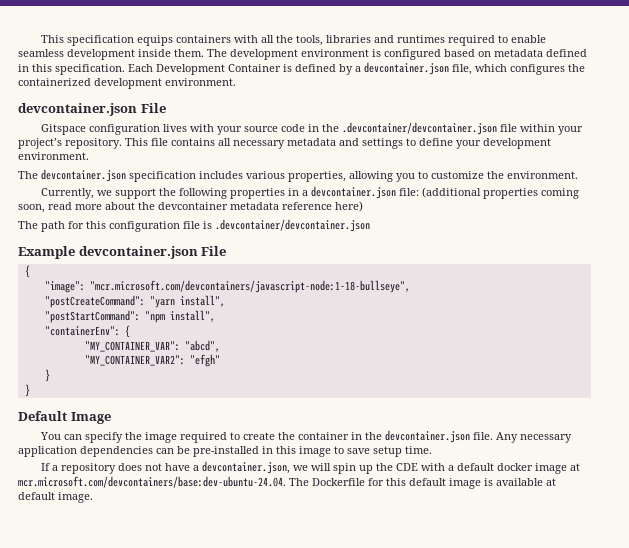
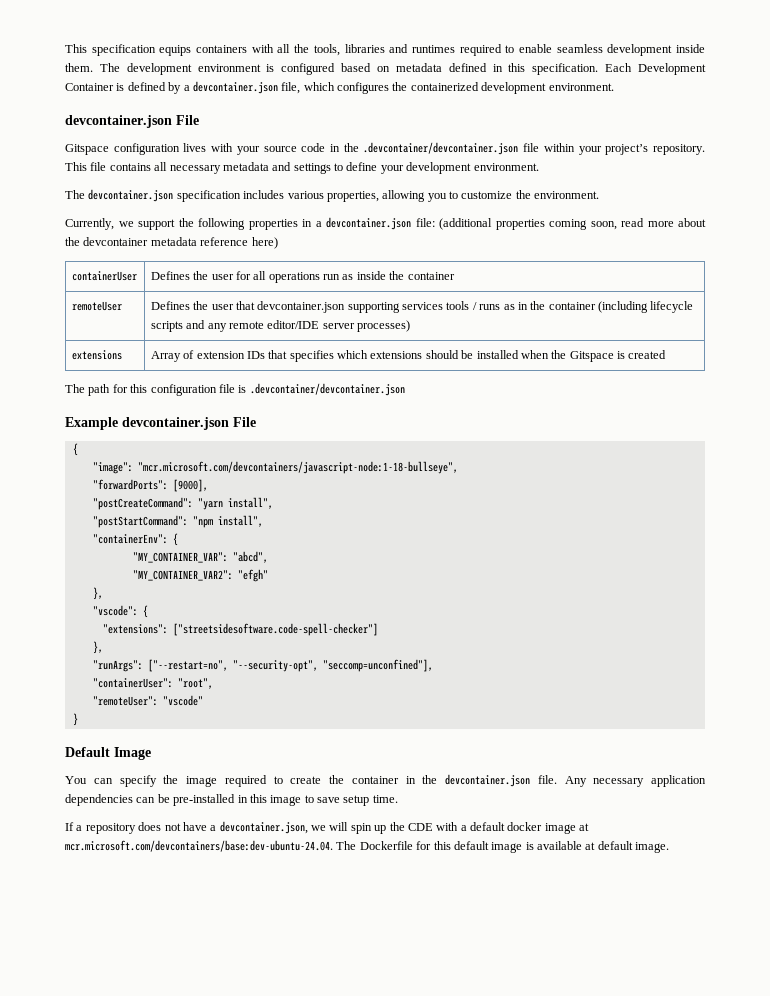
+ containerUser | Defines the user for all operations run as inside the container
+ remoteUser | Defines the user that devcontainer.json supporting services tools / runs as in the container (including lifecycle scripts and any remote editor/IDE server processes)
+ extensions | Array of extension IDs that specifies which extensions should be installed when the Gitspace is created
+ "forwardPorts": [9000],
  "MY_CONTAINER_VAR2": "efgh"
- }
+ },
+ "vscode": {
+ "extensions": ["streetsidesoftware.code-spell-checker"]
+ },
+ "runArgs": ["--restart=no", "--security-opt", "seccomp=unconfined"],
+ "containerUser": "root",
+ "remoteUser": "vscode"

